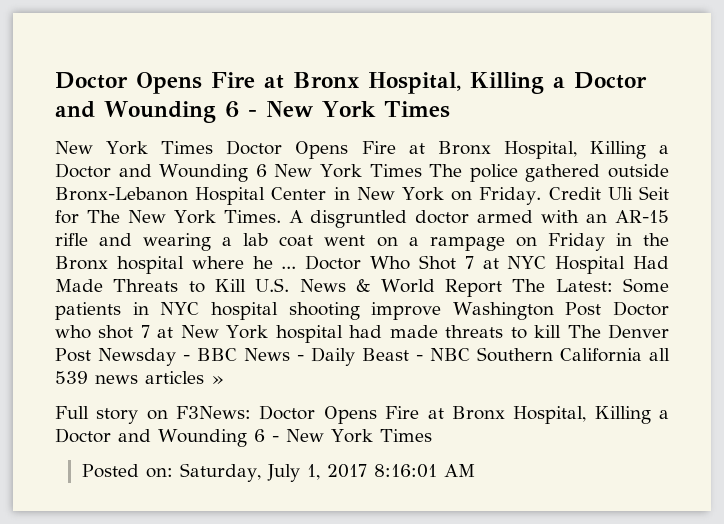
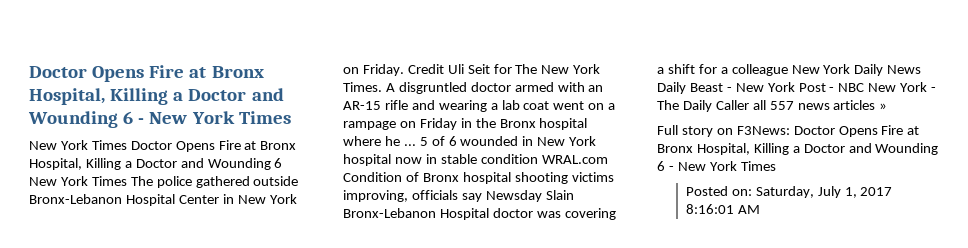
- Doctor Who Shot 7 at NYC Hospital Had Made Threats to Kill U.S. News & World Report The Latest: Some patients in NYC hospital shooting improve Washington Post Doctor who shot 7 at New York hospital had made threats to kill The Denver Post Newsday - BBC News - Daily Beast - NBC Southern California all 539 news articles »
+ 5 of 6 wounded in New York hospital now in stable condition WRAL.com Condition of Bronx hospital shooting victims improving, officials say Newsday Slain Bronx-Lebanon Hospital doctor was covering a shift for a colleague New York Daily News Daily Beast - New York Post - NBC New York - The Daily Caller all 557 news articles »

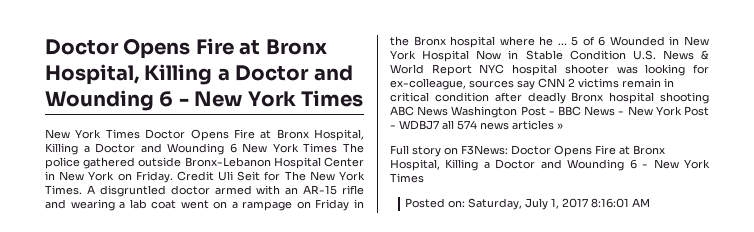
- 5 of 6 wounded in New York hospital now in stable condition WRAL.com Condition of Bronx hospital shooting victims improving, officials say Newsday Slain Bronx-Lebanon Hospital doctor was covering a shift for a colleague New York Daily News Daily Beast - New York Post - NBC New York - The Daily Caller all 557 news articles »
+ 5 of 6 Wounded in New York Hospital Now in Stable Condition U.S. News & World Report NYC hospital shooter was looking for ex-colleague, sources say CNN 2 victims remain in critical condition after deadly Bronx hospital shooting ABC News Washington Post - BBC News - New York Post - WDBJ7 all 574 news articles »

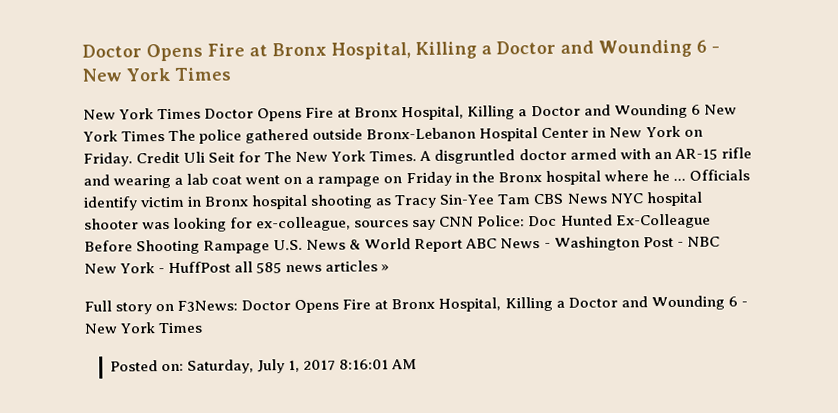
- 5 of 6 Wounded in New York Hospital Now in Stable Condition U.S. News & World Report NYC hospital shooter was looking for ex-colleague, sources say CNN 2 victims remain in critical condition after deadly Bronx hospital shooting ABC News Washington Post - BBC News - New York Post - WDBJ7 all 574 news articles »
+ Officials identify victim in Bronx hospital shooting as Tracy Sin-Yee Tam CBS News NYC hospital shooter was looking for ex-colleague, sources say CNN Police: Doc Hunted Ex-Colleague Before Shooting Rampage U.S. News & World Report ABC News - Washington Post - NBC New York - HuffPost all 585 news articles »

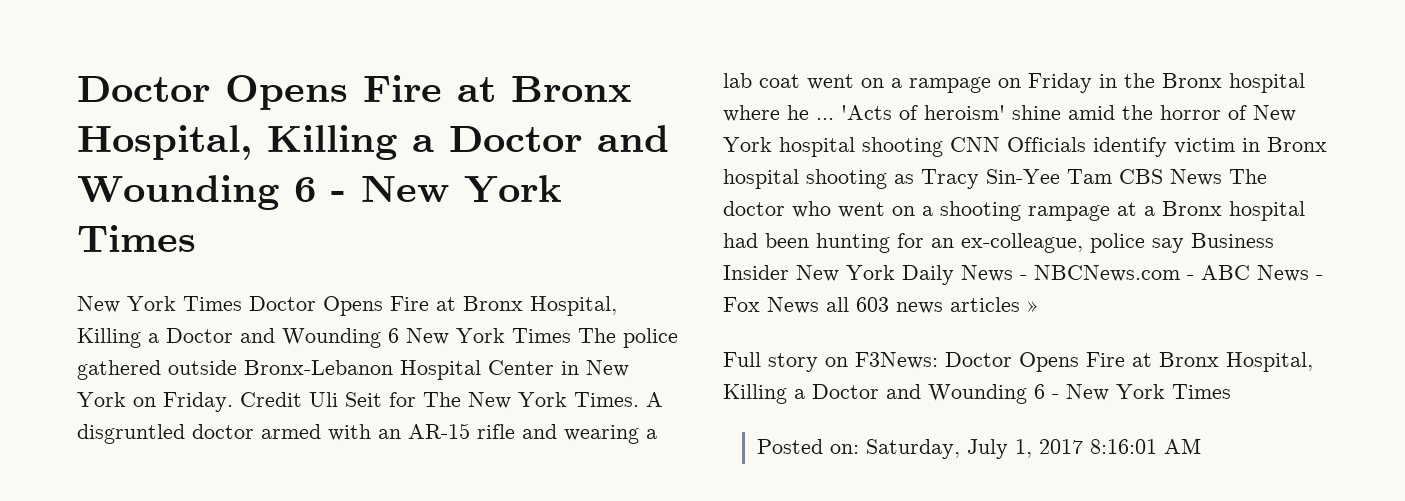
- Officials identify victim in Bronx hospital shooting as Tracy Sin-Yee Tam CBS News NYC hospital shooter was looking for ex-colleague, sources say CNN Police: Doc Hunted Ex-Colleague Before Shooting Rampage U.S. News & World Report ABC News - Washington Post - NBC New York - HuffPost all 585 news articles »
+ 'Acts of heroism' shine amid the horror of New York hospital shooting CNN Officials identify victim in Bronx hospital shooting as Tracy Sin-Yee Tam CBS News The doctor who went on a shooting rampage at a Bronx hospital had been hunting for an ex-colleague, police say Business Insider New York Daily News - NBCNews.com - ABC News - Fox News all 603 news articles »

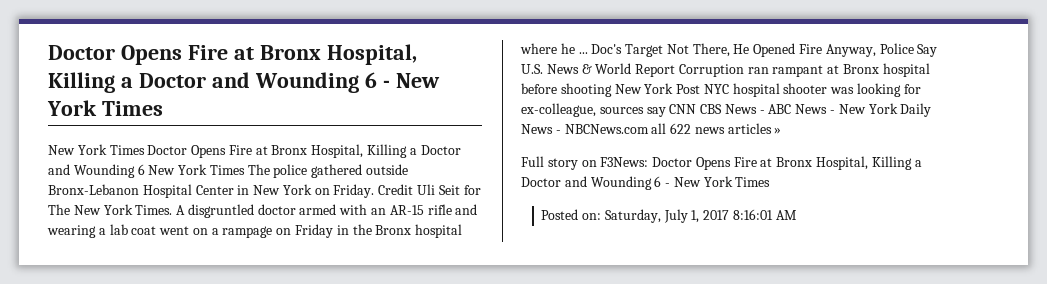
- 'Acts of heroism' shine amid the horror of New York hospital shooting CNN Officials identify victim in Bronx hospital shooting as Tracy Sin-Yee Tam CBS News The doctor who went on a shooting rampage at a Bronx hospital had been hunting for an ex-colleague, police say Business Insider New York Daily News - NBCNews.com - ABC News - Fox News all 603 news articles »
+ Doc's Target Not There, He Opened Fire Anyway, Police Say U.S. News & World Report Corruption ran rampant at Bronx hospital before shooting New York Post NYC hospital shooter was looking for ex-colleague, sources say CNN CBS News - ABC News - New York Daily News - NBCNews.com all 622 news articles »

